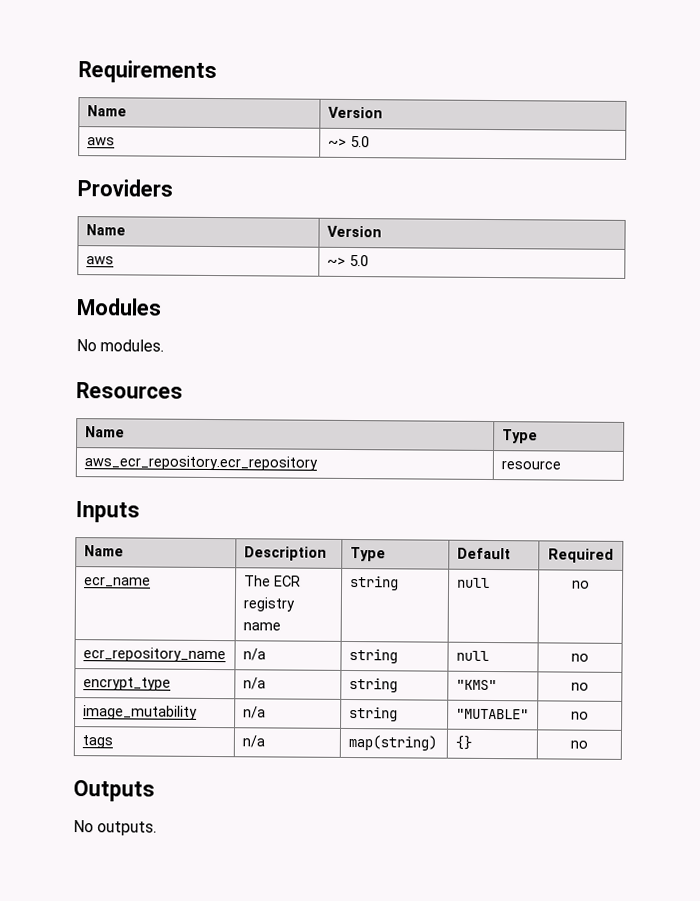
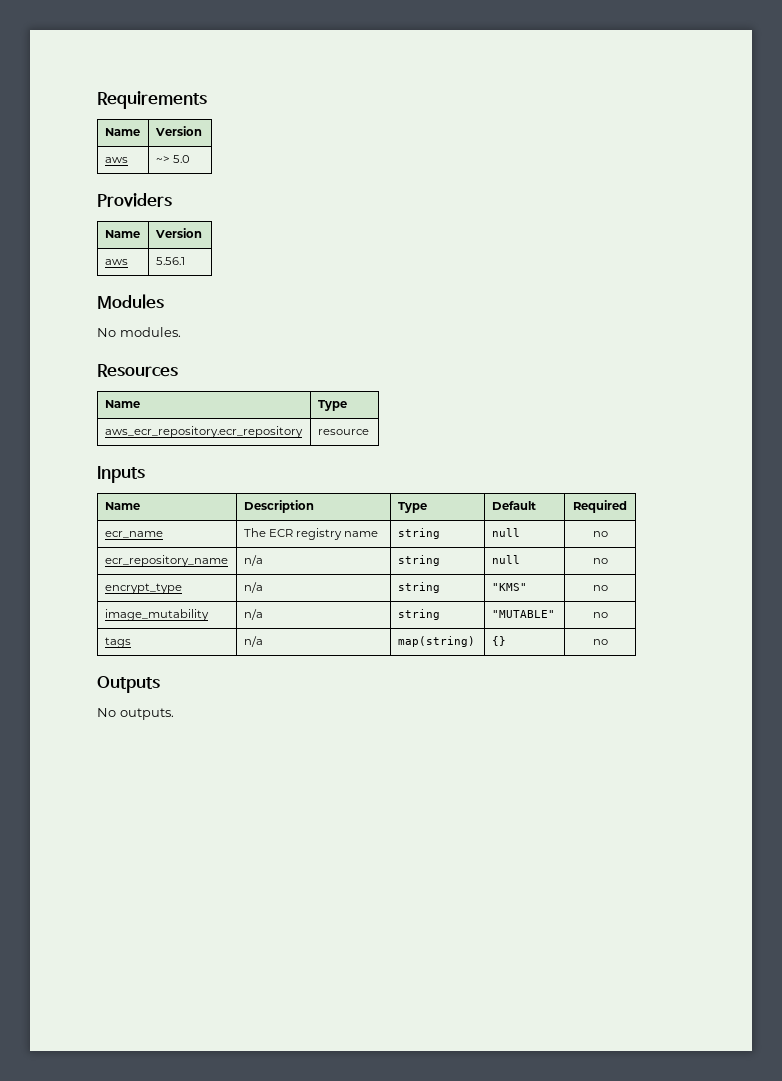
  Providers
  Name | Version
- aws | ~> 5.0
+ aws | 5.56.1

